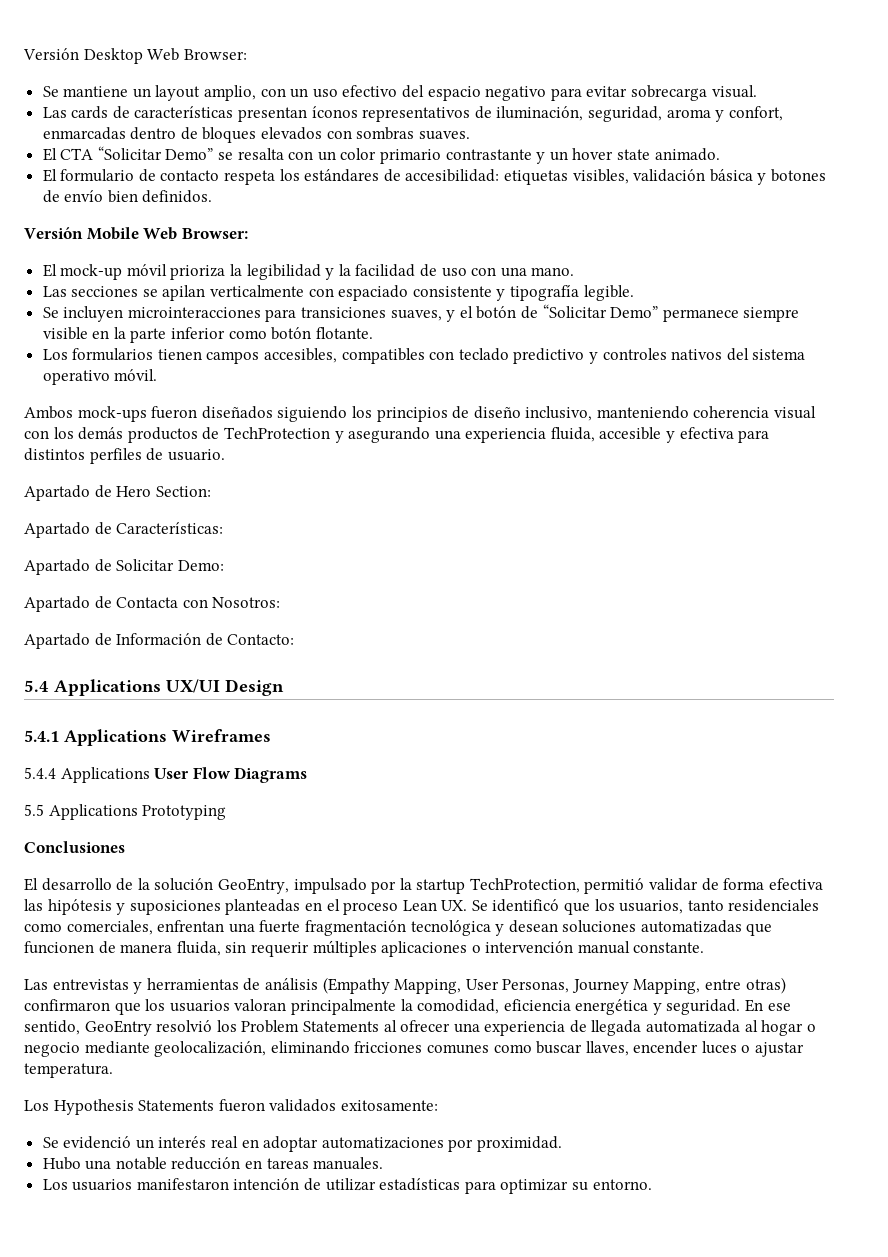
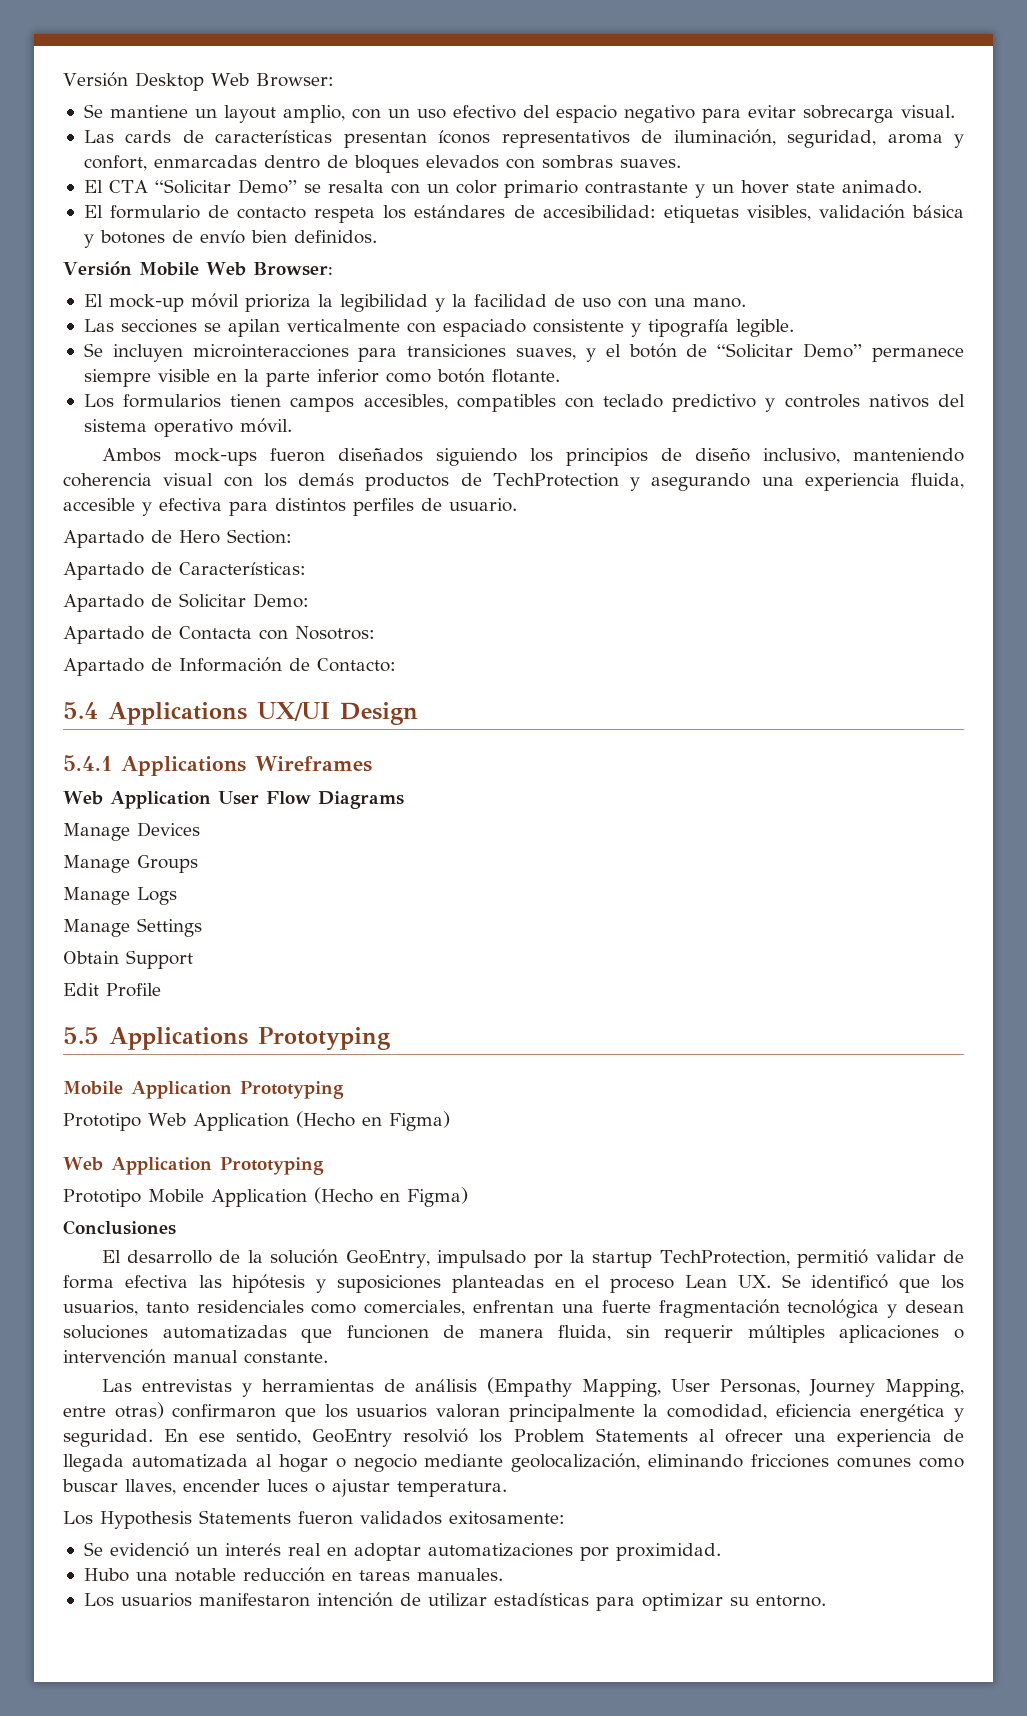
- 5.4.4 Applications User Flow Diagrams
+ Web Application User Flow Diagrams
+ Manage Devices
+ Manage Groups
+ Manage Logs
+ Manage Settings
+ Obtain Support
+ Edit Profile
  5.5 Applications Prototyping
+ Mobile Application Prototyping
+ Prototipo Web Application (Hecho en Figma)
+ Web Application Prototyping
+ Prototipo Mobile Application (Hecho en Figma)

